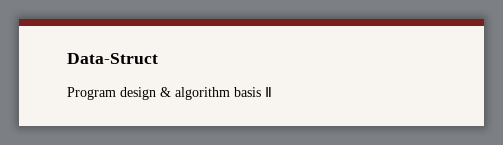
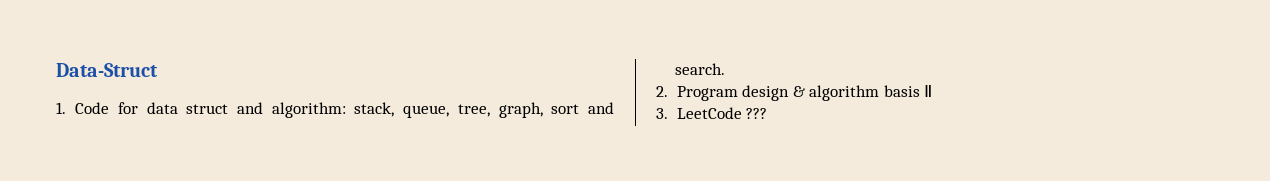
- Program design & algorithm basis Ⅱ
+ 1. Code for data struct and algorithm: stack, queue, tree, graph, sort and search.
+ 2. Program design & algorithm basis Ⅱ
+ 3. LeetCode ???

